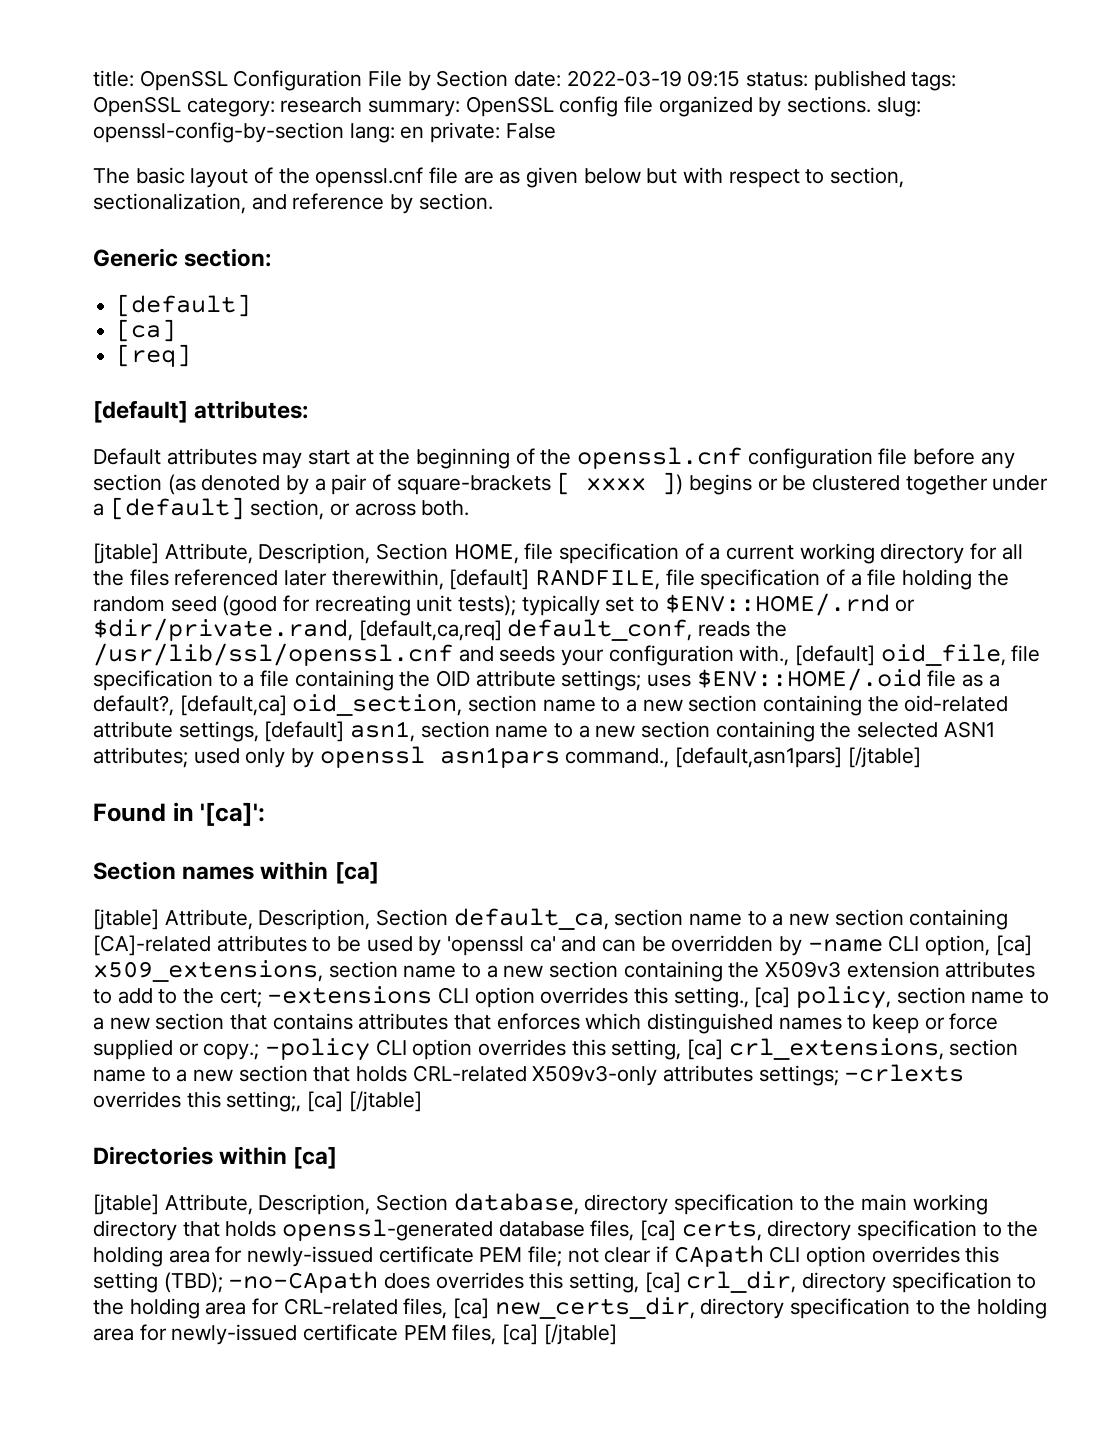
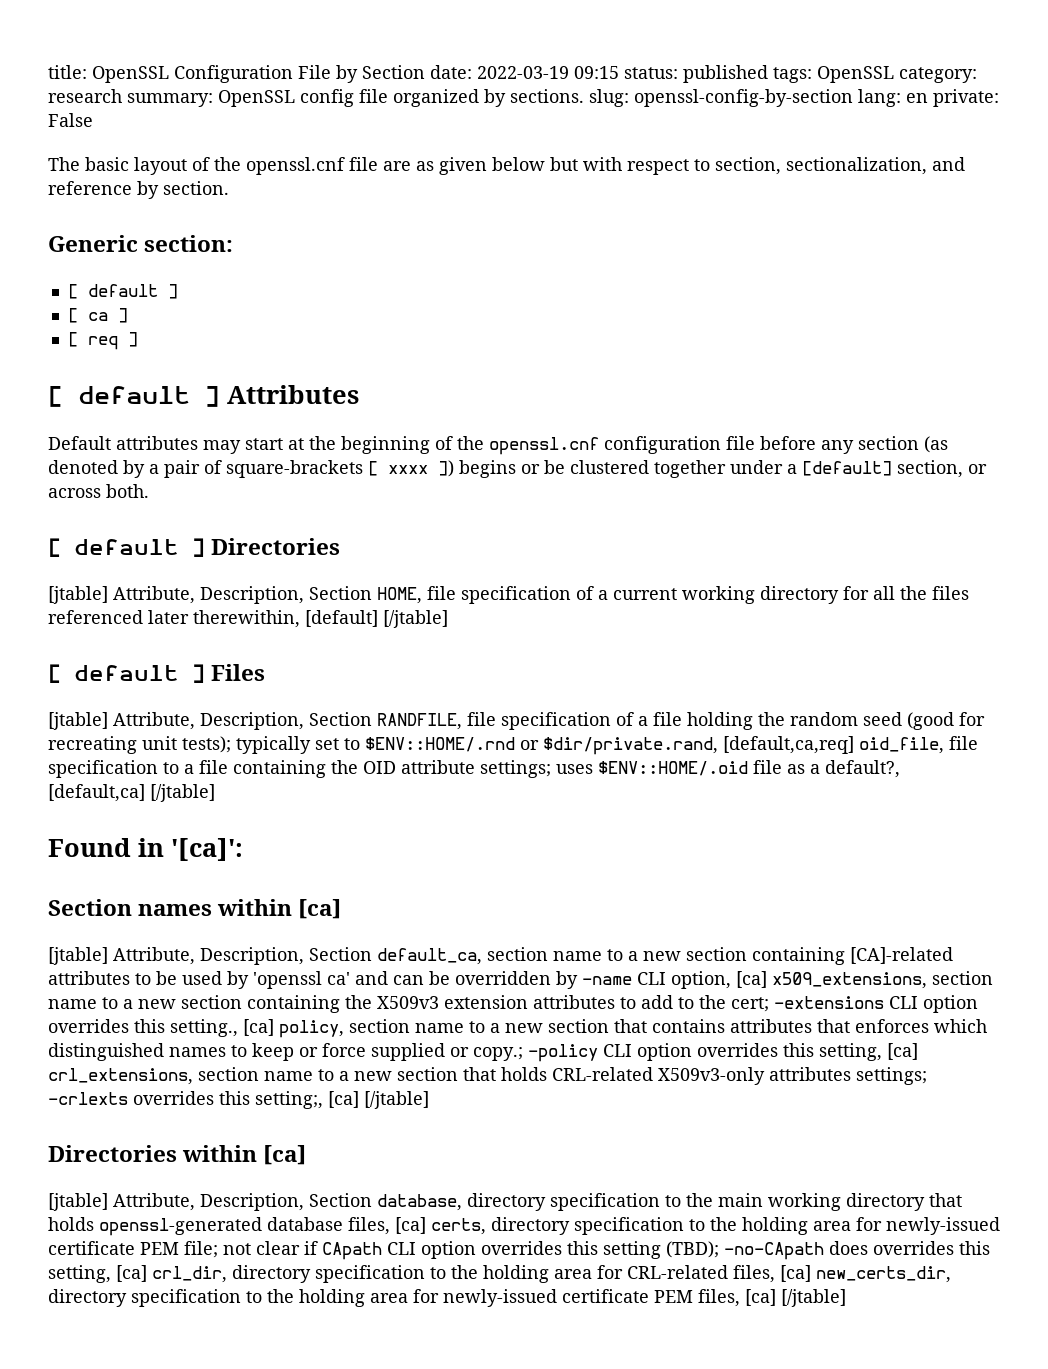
  Generic section:
- [default]
- [ca]
- [req]
- [default] attributes:
+ [ default ]
+ [ ca ]
+ [ req ]
+ [ default ] Attributes
+ [ default ] Directories
- [jtable] Attribute, Description, Section HOME, file specification of a current working directory for all the files referenced later therewithin, [default] RANDFILE, file specification of a file holding the random seed (good for recreating unit tests);
+ [jtable] Attribute, Description, Section HOME, file specification of a current working directory for all the files referenced later therewithin, [default] [/jtable]
+ [ default ] Files
+ [jtable] Attribute, Description, Section RANDFILE, file specification of a file holding the random seed (good for recreating unit tests);
- typically set to $ENV::HOME/.rnd or $dir/private.rand, [default,ca,req] default_conf, reads the /usr/lib/ssl/openssl.cnf and seeds your configuration with., [default] oid_file, file specification to a file containing the OID attribute settings;
+ typically set to $ENV::HOME/.rnd or $dir/private.rand, [default,ca,req] oid_file, file specification to a file containing the OID attribute settings;
- uses $ENV::HOME/.oid file as a default?, [default,ca] oid_section, section name to a new section containing the oid-related attribute settings, [default] asn1, section name to a new section containing the selected ASN1 attributes; used only by openssl asn1pars command., [default,asn1pars] [/jtable]
+ uses $ENV::HOME/.oid file as a default?, [default,ca] [/jtable]

